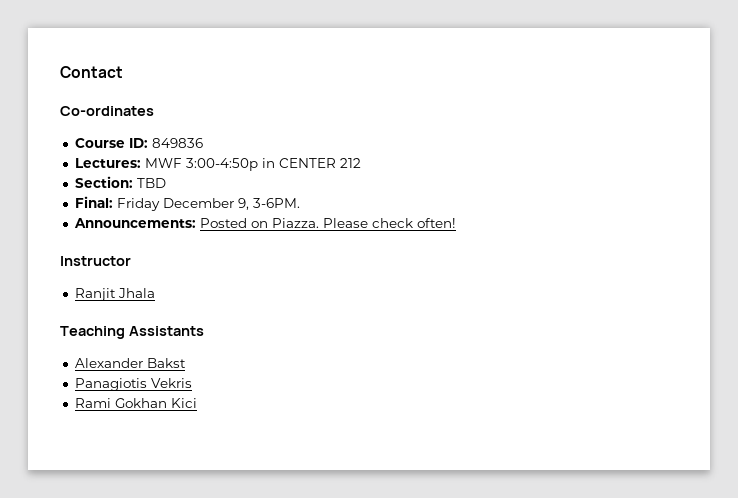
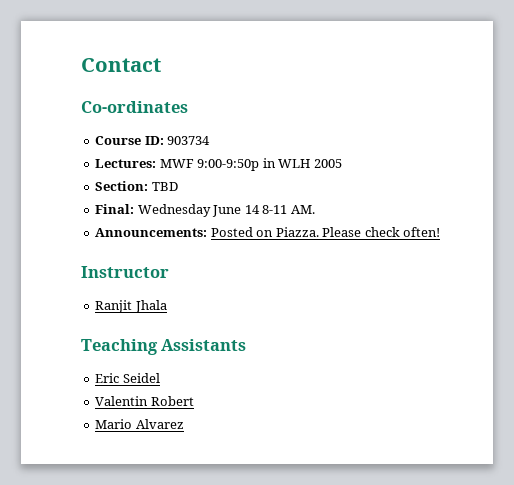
- Course ID: 849836
+ Course ID: 903734
- Lectures: MWF 3:00-4:50p in CENTER 212
+ Lectures: MWF 9:00-9:50p in WLH 2005
- Final: Friday December 9, 3-6PM.
+ Final: Wednesday June 14 8-11 AM.
- Alexander Bakst
- Panagiotis Vekris
- Rami Gokhan Kici
+ Eric Seidel
+ Valentin Robert
+ Mario Alvarez

